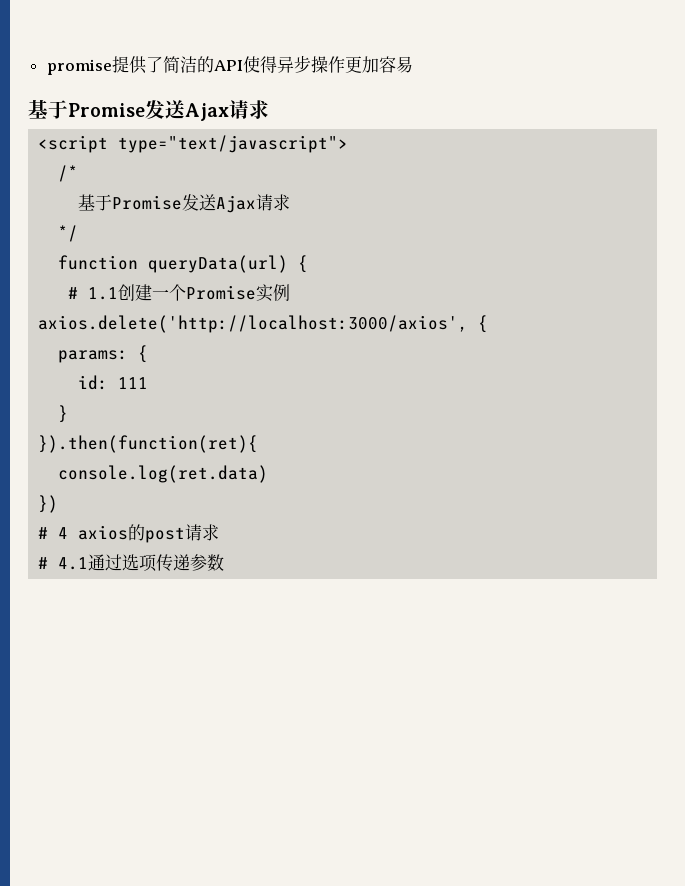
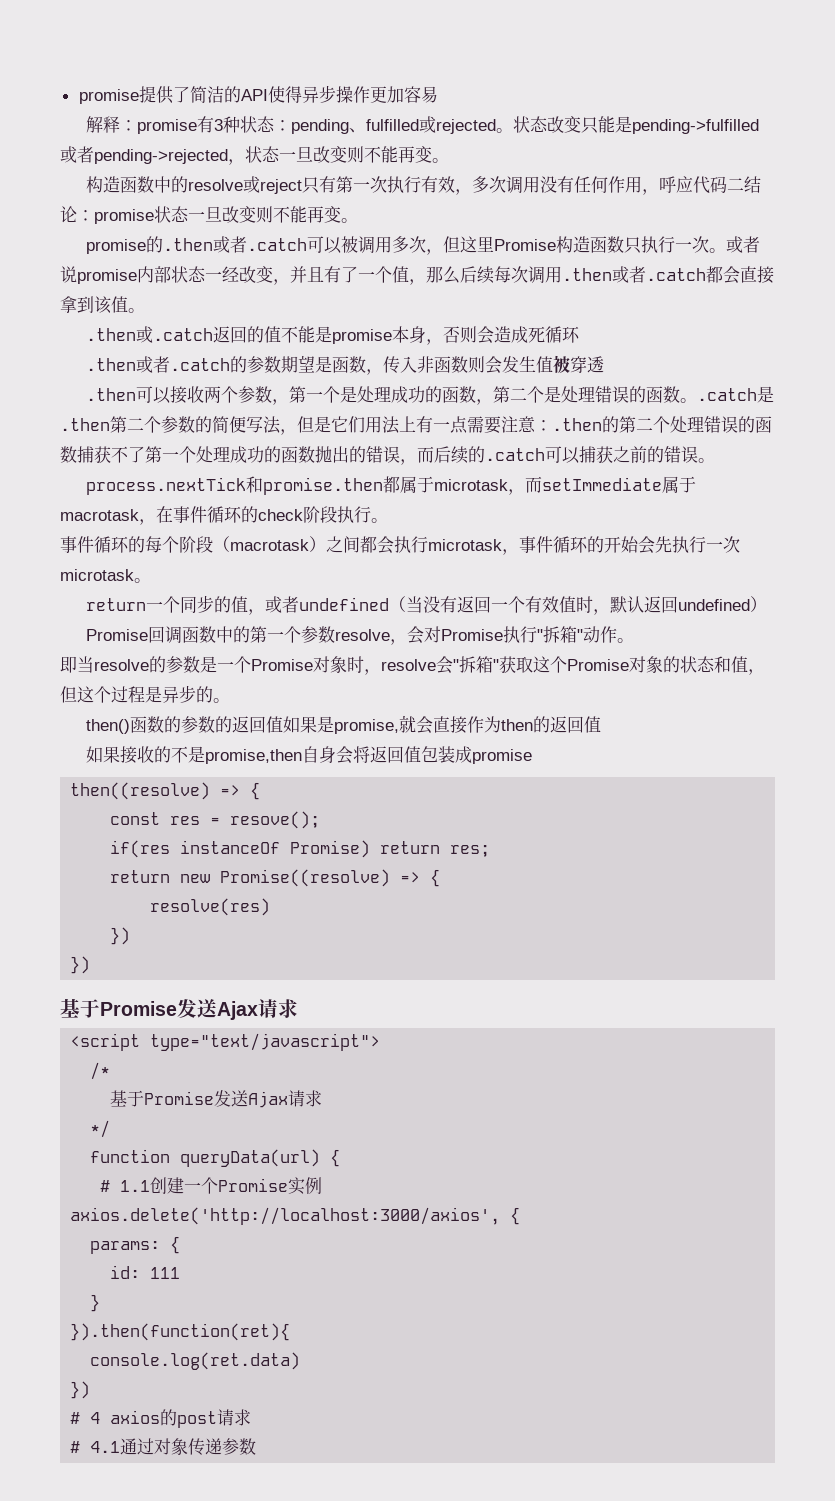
+ 解释：promise有3种状态：pending、fulfilled或rejected。状态改变只能是pending->fulfilled或者pending->rejected，状态一旦改变则不能再变。
+ 构造函数中的resolve或reject只有第一次执行有效，多次调用没有任何作用，呼应代码二结论：promise状态一旦改变则不能再变。
+ promise的.then或者.catch可以被调用多次，但这里Promise构造函数只执行一次。或者说promise内部状态一经改变，并且有了一个值，那么后续每次调用.then或者.catch都会直接拿到该值。
+ .then或.catch返回的值不能是promise本身，否则会造成死循环
+ .then或者.catch的参数期望是函数，传入非函数则会发生值被穿透
+ .then可以接收两个参数，第一个是处理成功的函数，第二个是处理错误的函数。.catch是.then第二个参数的简便写法，但是它们用法上有一点需要注意：.then的第二个处理错误的函数捕获不了第一个处理成功的函数抛出的错误，而后续的.catch可以捕获之前的错误。
+ process.nextTick和promise.then都属于microtask，而setImmediate属于macrotask，在事件循环的check阶段执行。
+ 事件循环的每个阶段（macrotask）之间都会执行microtask，事件循环的开始会先执行一次microtask。
+ return一个同步的值，或者undefined（当没有返回一个有效值时，默认返回undefined）
+ Promise回调函数中的第一个参数resolve，会对Promise执行"拆箱"动作。
+ 即当resolve的参数是一个Promise对象时，resolve会"拆箱"获取这个Promise对象的状态和值，但这个过程是异步的。
+ then()函数的参数的返回值如果是promise,就会直接作为then的返回值
+ 如果接收的不是promise,then自身会将返回值包装成promise
+ then((resolve) => {
+ const res = resove();
+ if(res instanceOf Promise) return res;
+ return new Promise((resolve) => {
+ resolve(res)
+ })
+ })
- # 4.1通过选项传递参数
+ # 4.1通过对象传递参数

